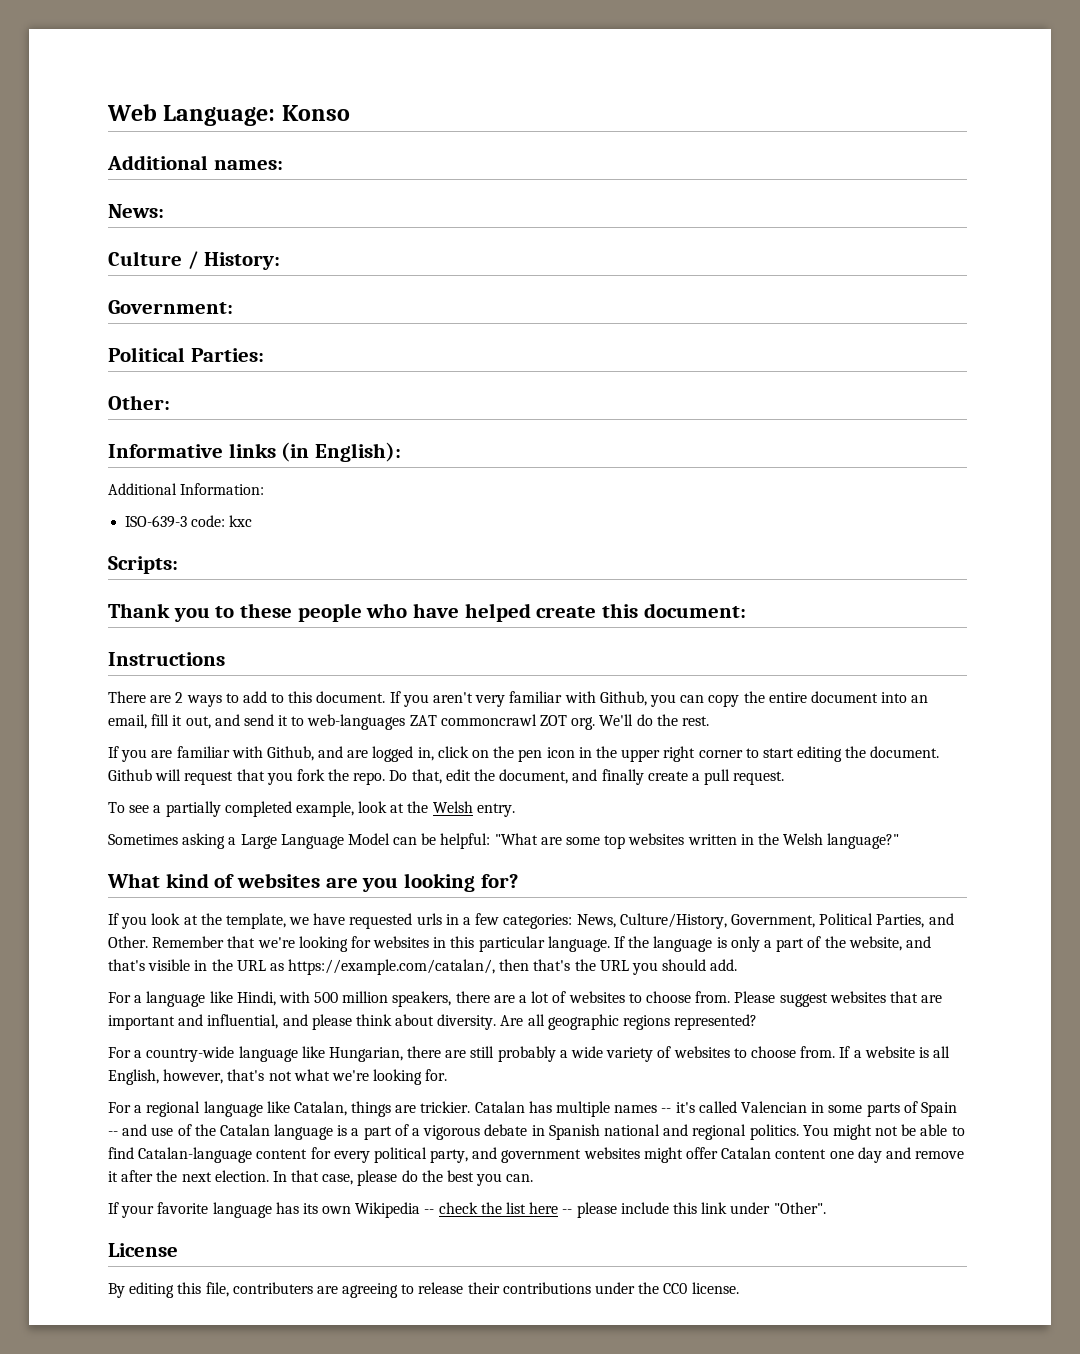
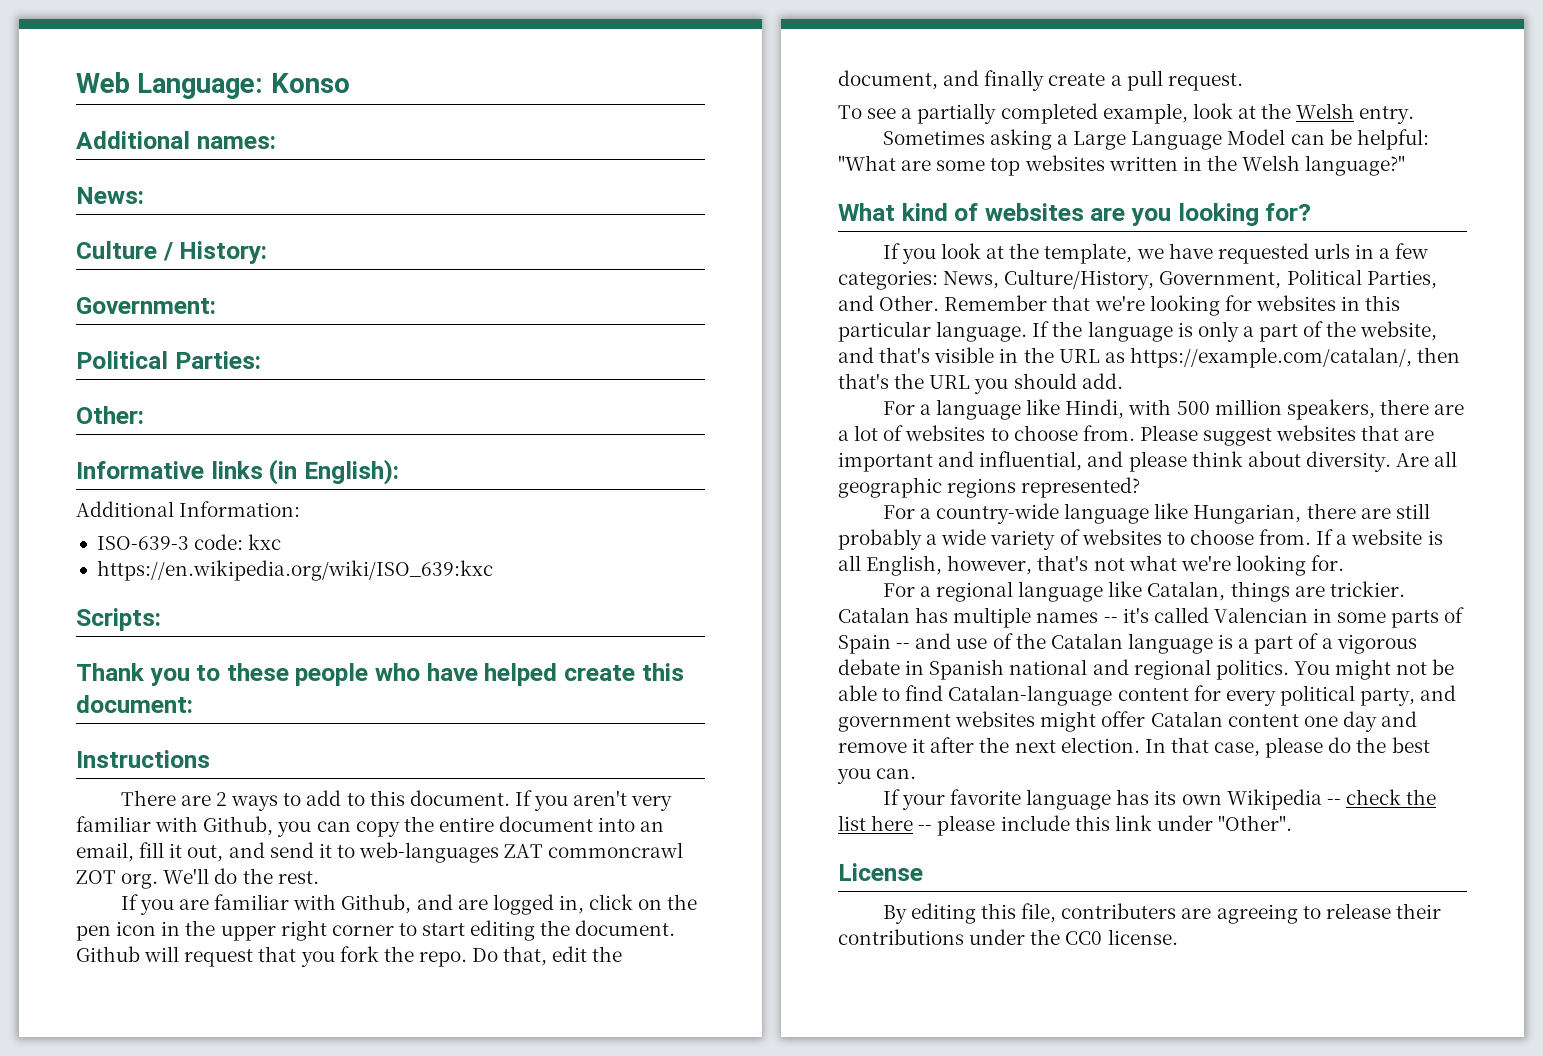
+ https://en.wikipedia.org/wiki/ISO_639:kxc

